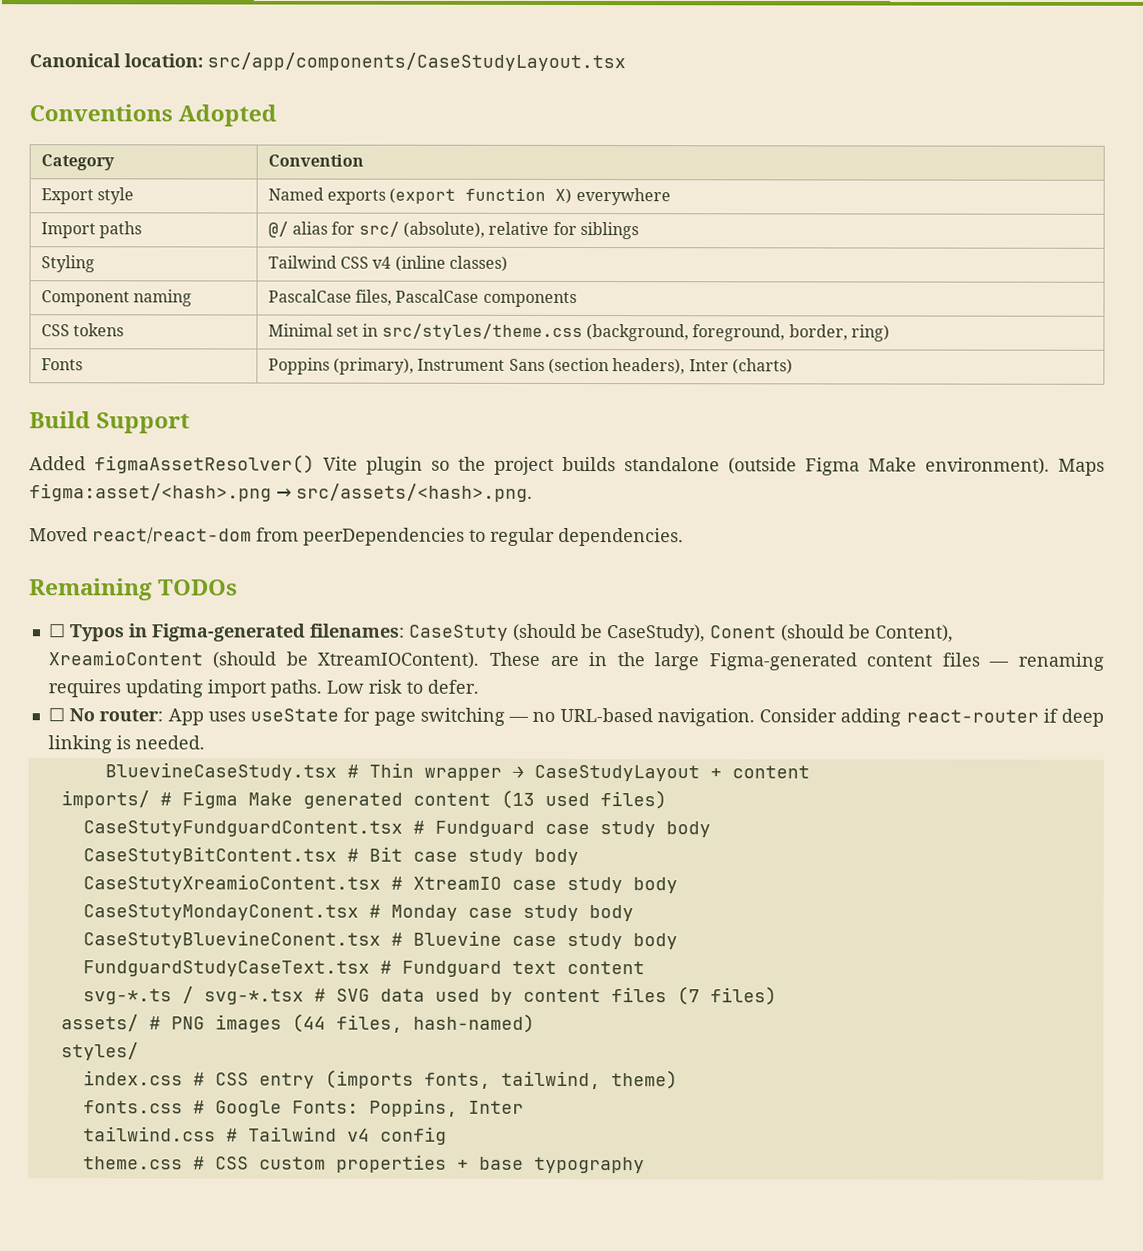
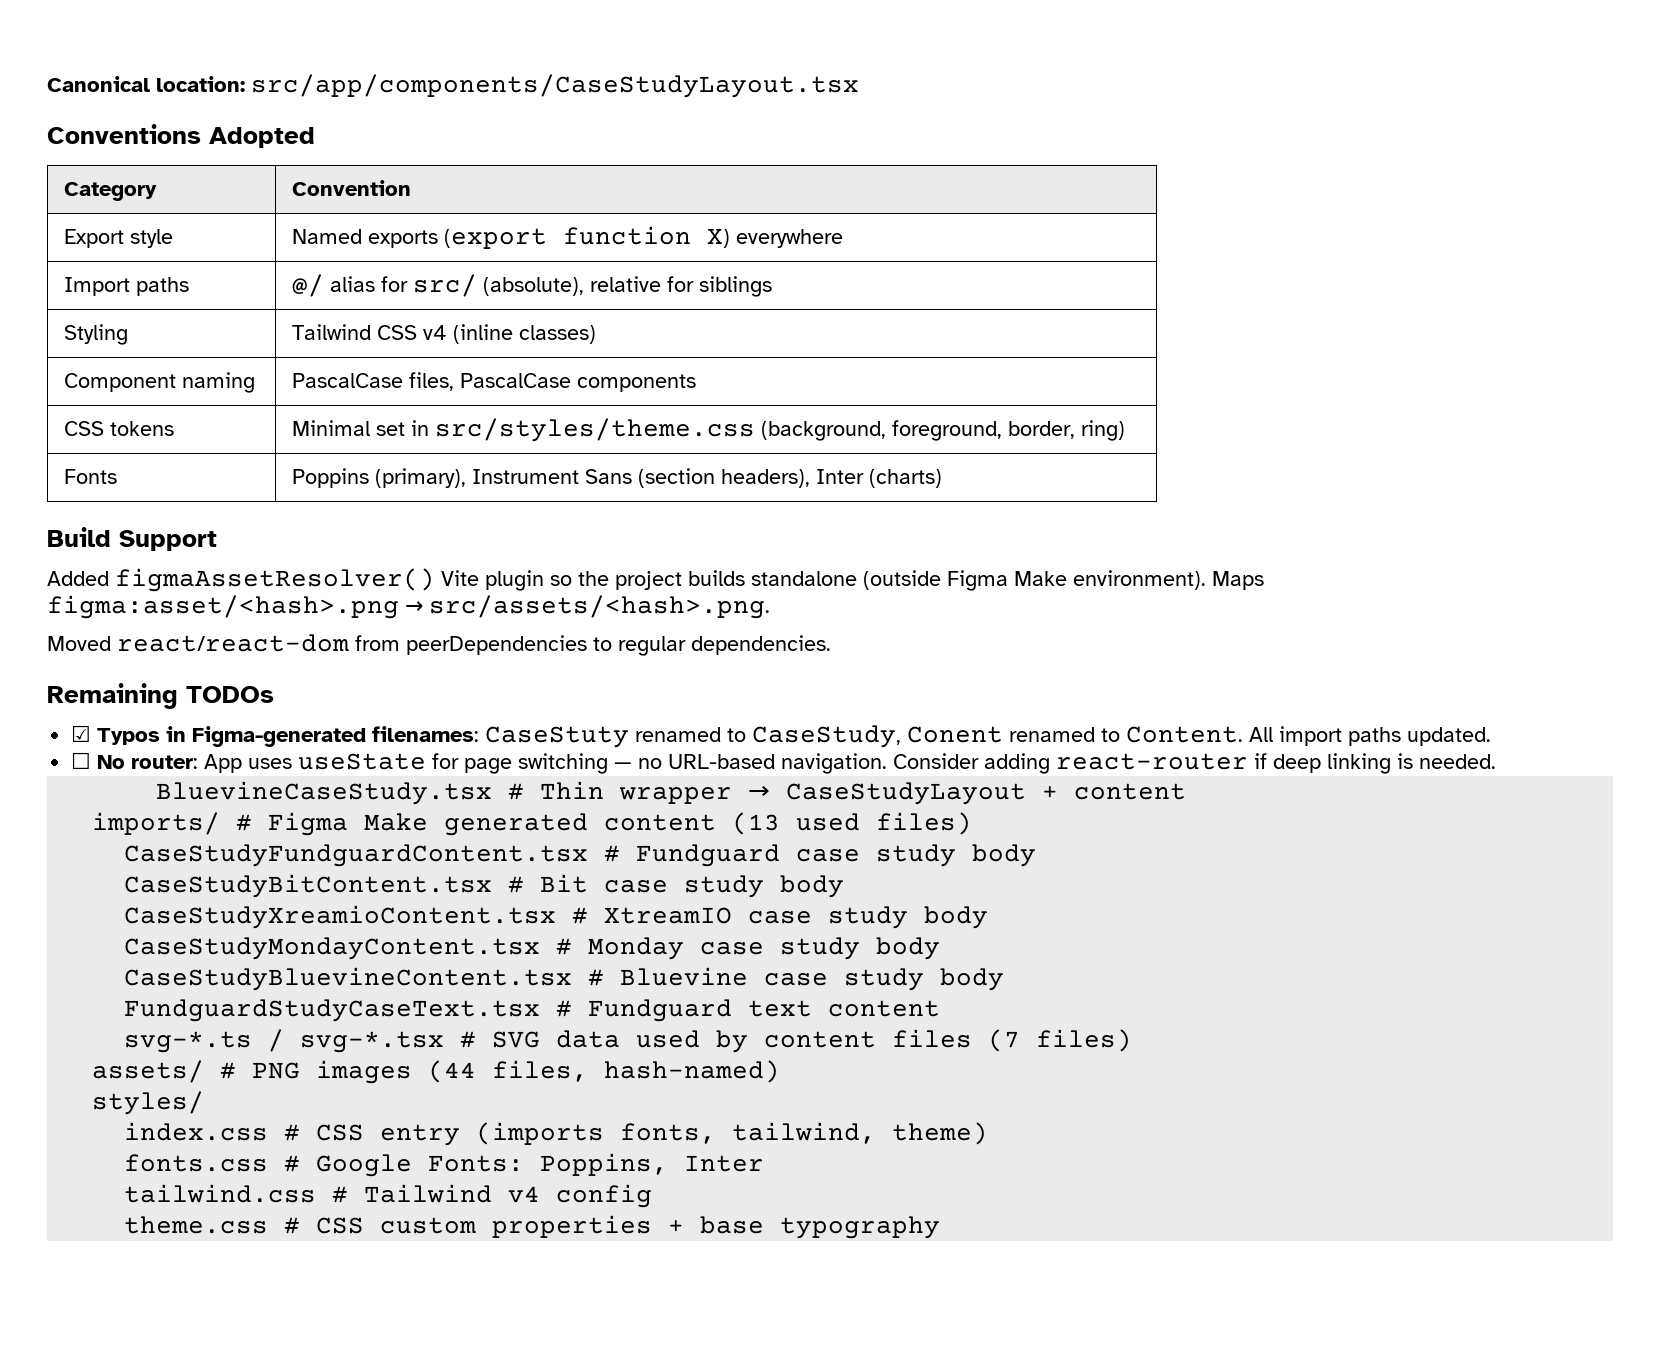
- ☐ Typos in Figma-generated filenames: CaseStuty (should be CaseStudy), Conent (should be Content), XreamioContent (should be XtreamIOContent). These are in the large Figma-generated content files — renaming requires updating import paths. Low risk to defer.
+ ☑ Typos in Figma-generated filenames: CaseStuty renamed to CaseStudy, Conent renamed to Content. All import paths updated.
- CaseStutyFundguardContent.tsx # Fundguard case study body
+ CaseStudyFundguardContent.tsx # Fundguard case study body
- CaseStutyBitContent.tsx # Bit case study body
+ CaseStudyBitContent.tsx # Bit case study body
- CaseStutyXreamioContent.tsx # XtreamIO case study body
+ CaseStudyXreamioContent.tsx # XtreamIO case study body
- CaseStutyMondayConent.tsx # Monday case study body
+ CaseStudyMondayContent.tsx # Monday case study body
- CaseStutyBluevineConent.tsx # Bluevine case study body
+ CaseStudyBluevineContent.tsx # Bluevine case study body

